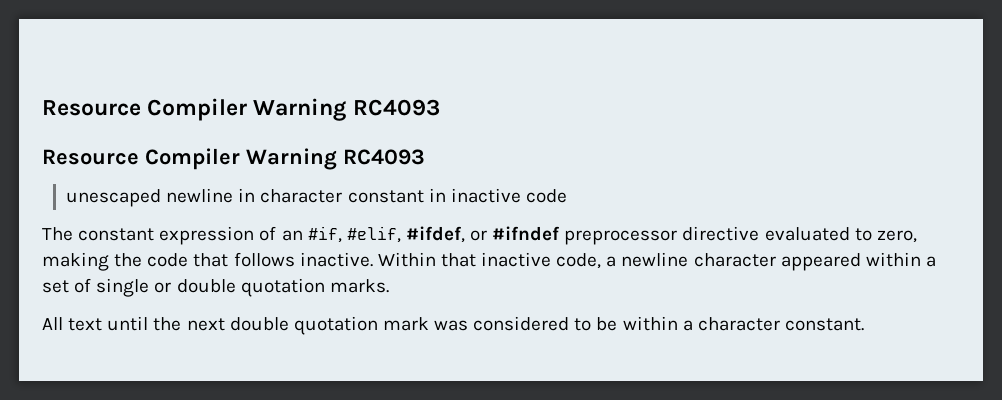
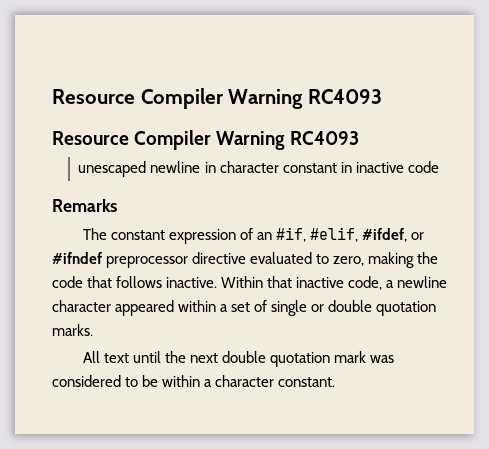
+ Remarks

